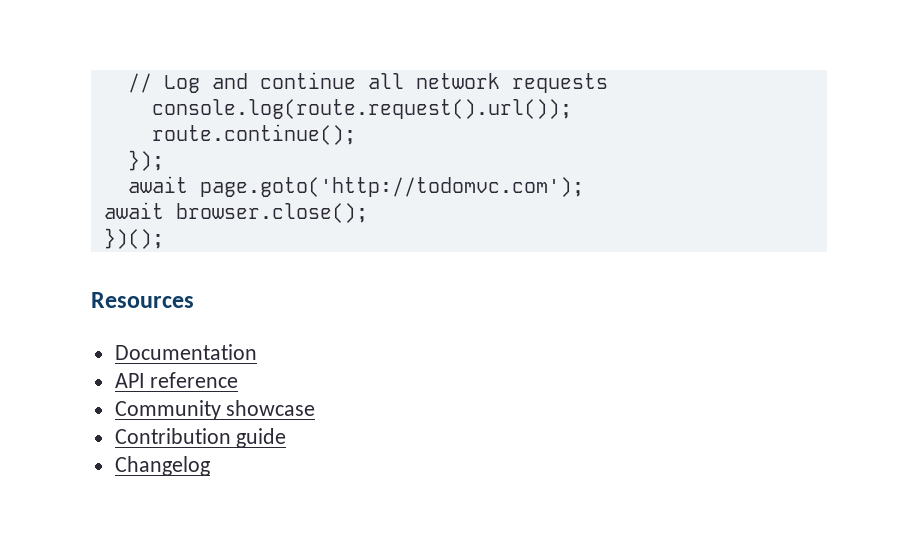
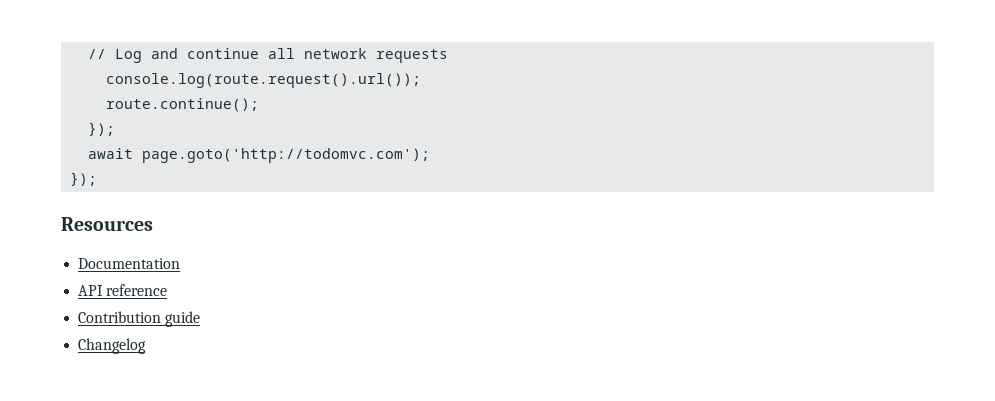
  await page.goto('http://todomvc.com');
- await browser.close();
- })();
+ });
- Community showcase

